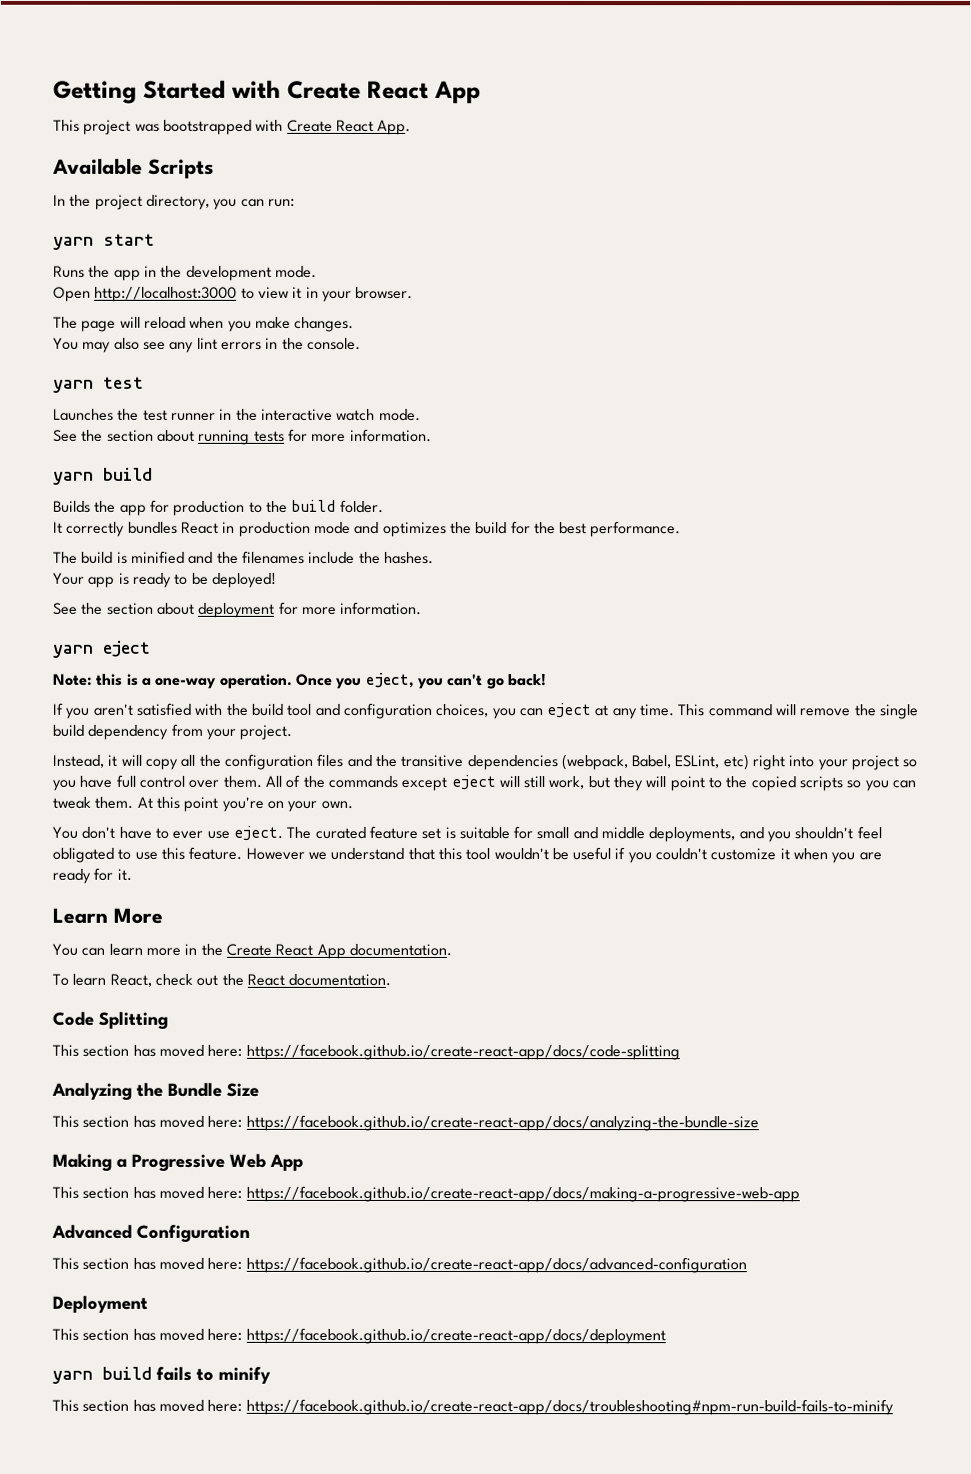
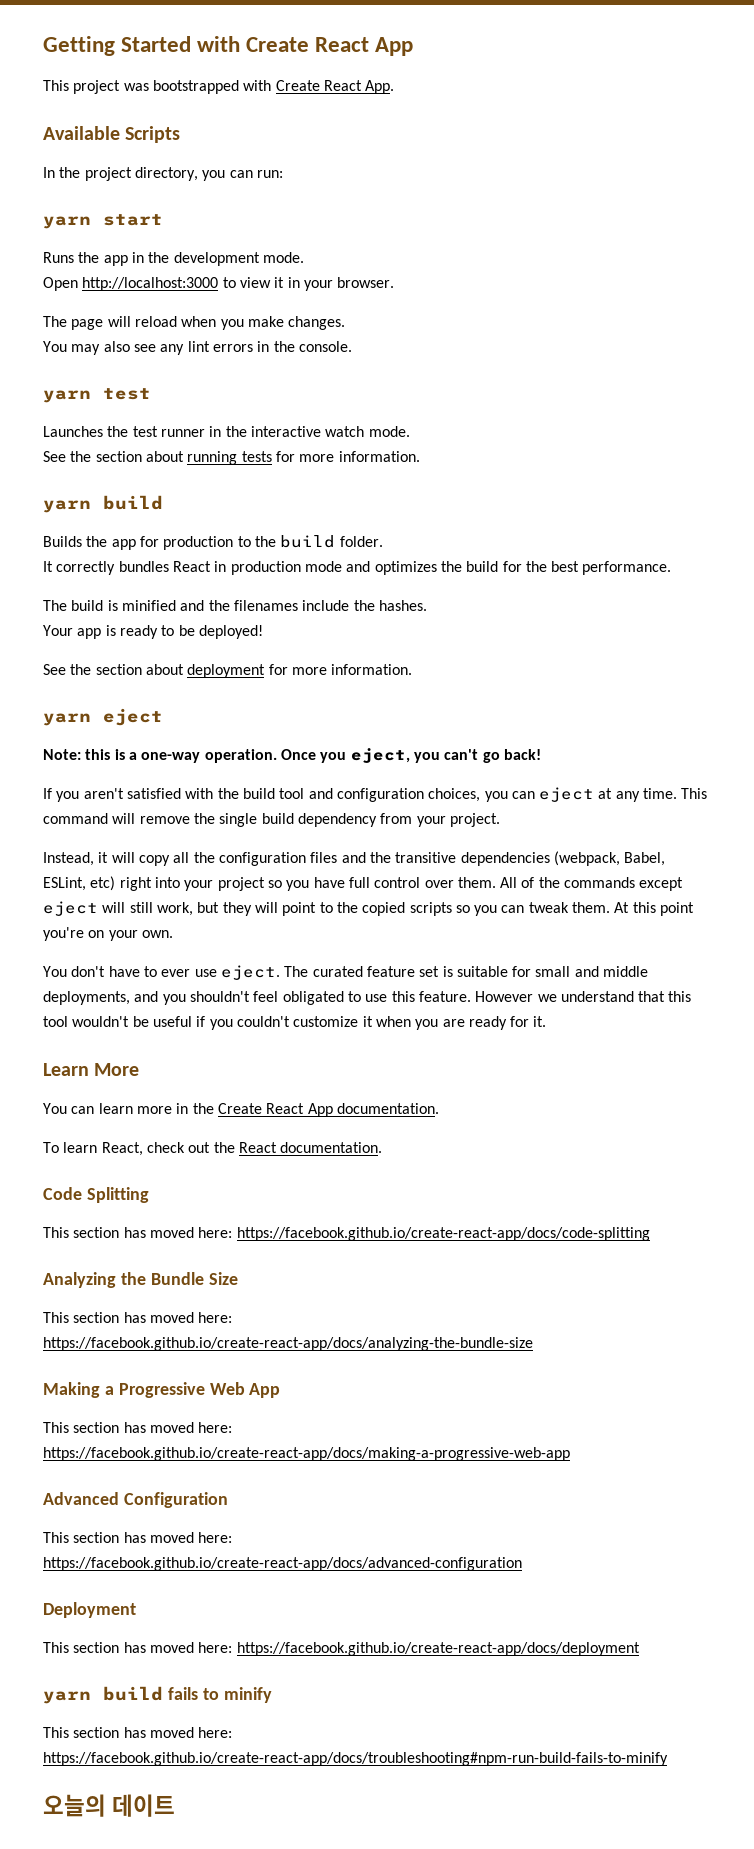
+ 오늘의 데이트

